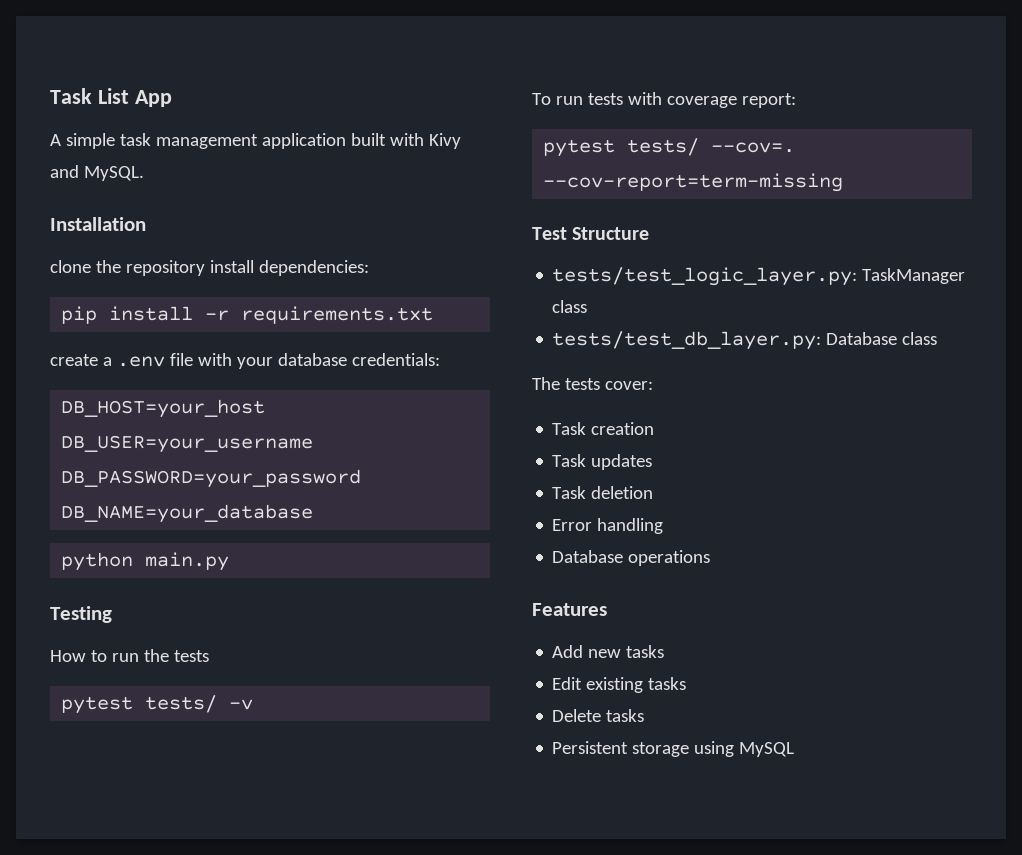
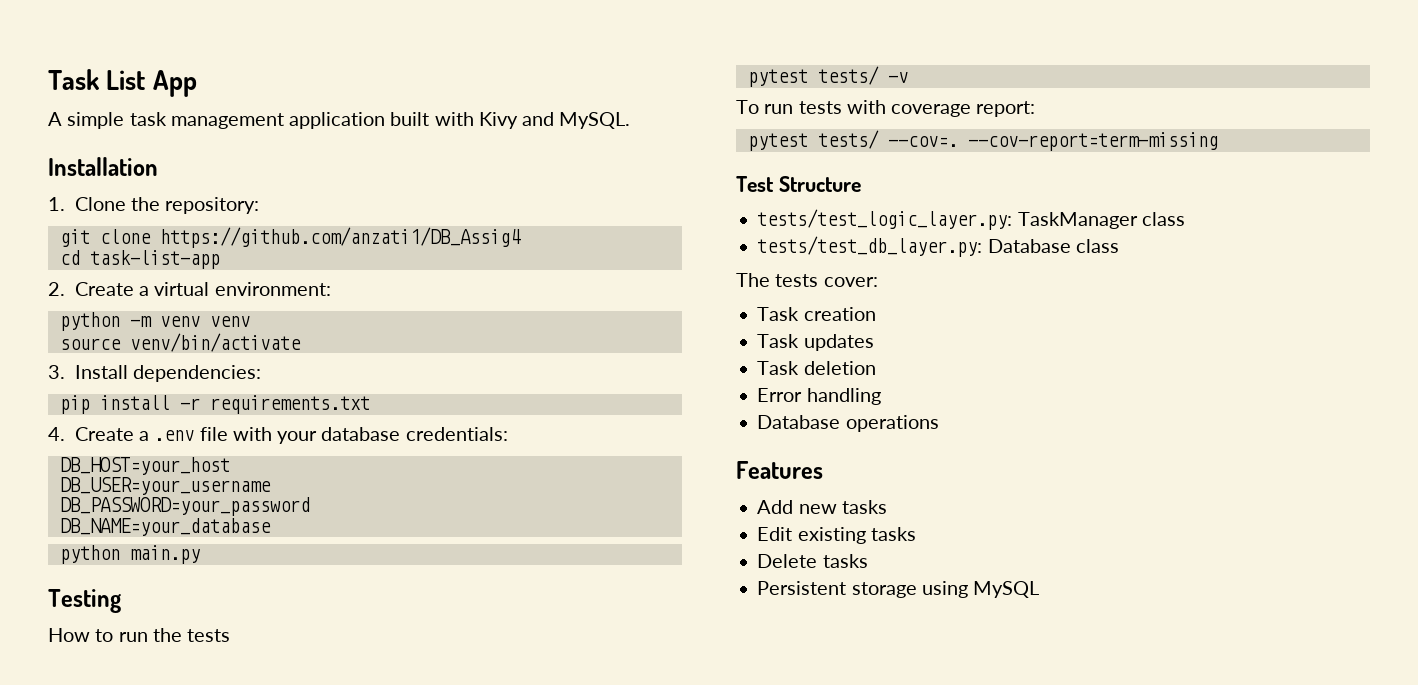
- clone the repository install dependencies:
+ 1. Clone the repository:
+ git clone https://github.com/anzati1/DB_Assig4
+ cd task-list-app
+ 2. Create a virtual environment:
+ python -m venv venv
+ source venv/bin/activate
+ 3. Install dependencies:
- create a .env file with your database credentials:
+ 4. Create a .env file with your database credentials:

